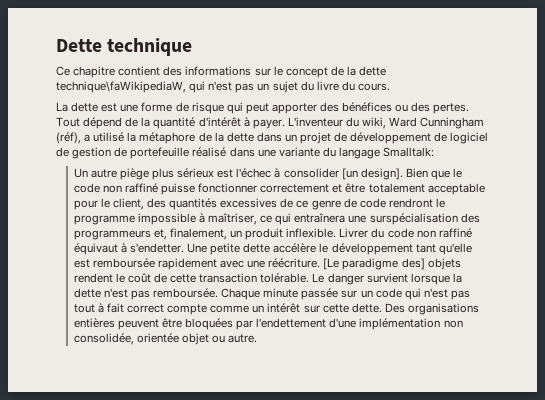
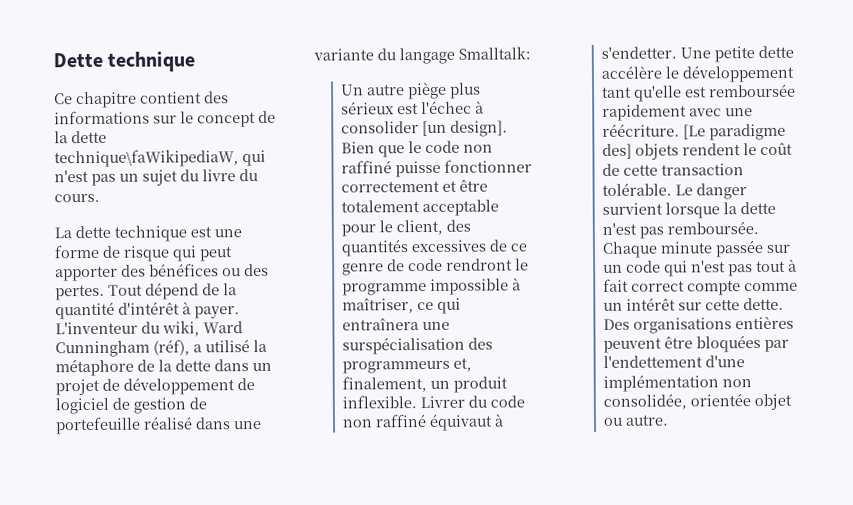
- La dette est une forme de risque qui peut apporter des bénéfices ou des pertes.
+ La dette technique est une forme de risque qui peut apporter des bénéfices ou des pertes.

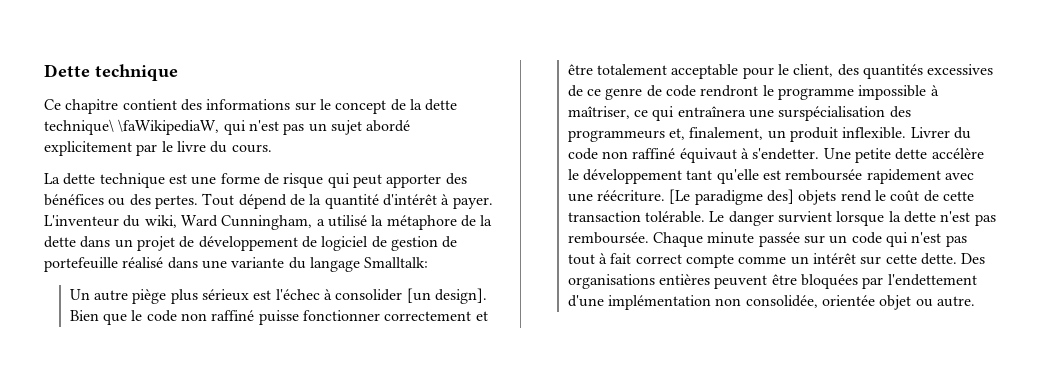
- Ce chapitre contient des informations sur le concept de la dette technique\faWikipediaW, qui n'est pas un sujet du livre du cours.
+ Ce chapitre contient des informations sur le concept de la dette technique\ \faWikipediaW, qui n'est pas un sujet abordé explicitement par le livre du cours.
- L'inventeur du wiki, Ward Cunningham (réf), a utilisé la métaphore de la dette dans un projet de développement de logiciel de gestion de portefeuille réalisé dans une variante du langage Smalltalk:
+ L'inventeur du wiki, Ward Cunningham, a utilisé la métaphore de la dette dans un projet de développement de logiciel de gestion de portefeuille réalisé dans une variante du langage Smalltalk:
- [Le paradigme des] objets rendent le coût de cette transaction tolérable.
+ [Le paradigme des] objets rend le coût de cette transaction tolérable.

